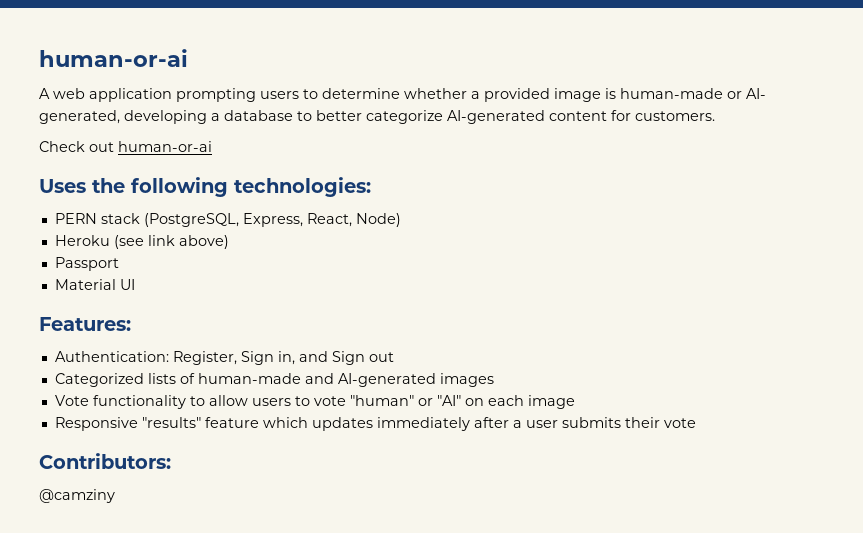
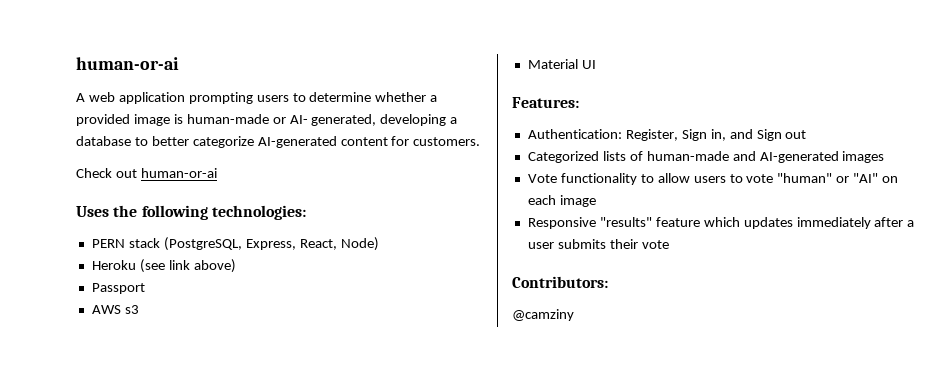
+ AWS s3

